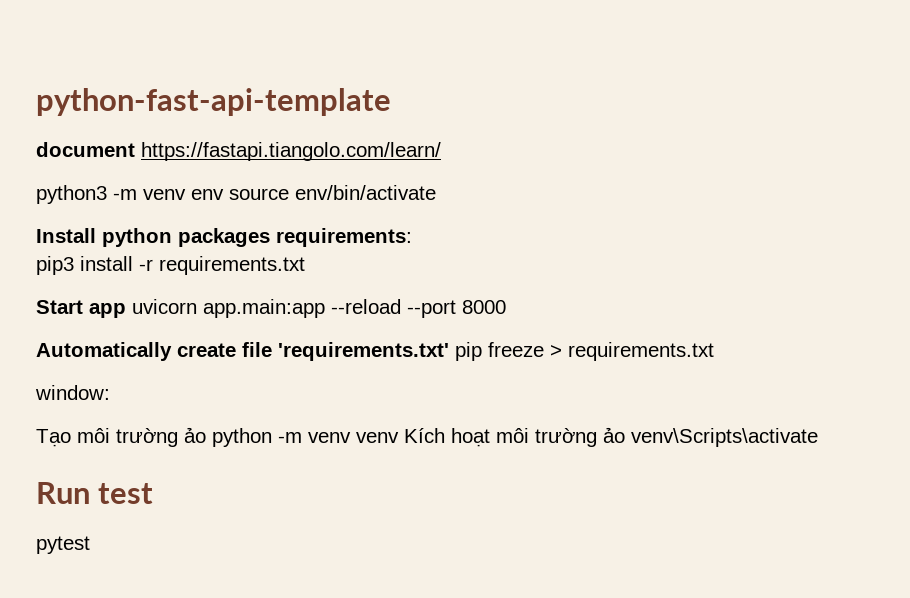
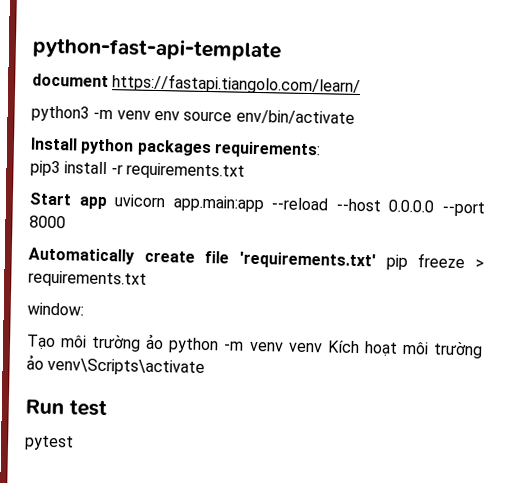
- Start app uvicorn app.main:app --reload --port 8000
+ Start app uvicorn app.main:app --reload --host 0.0.0.0 --port 8000

